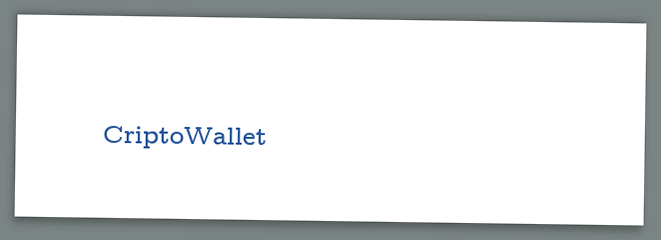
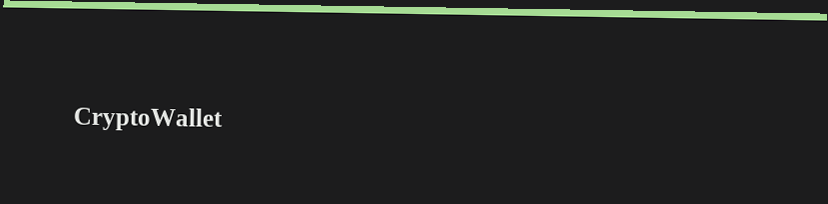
- CriptoWallet
+ CryptoWallet

